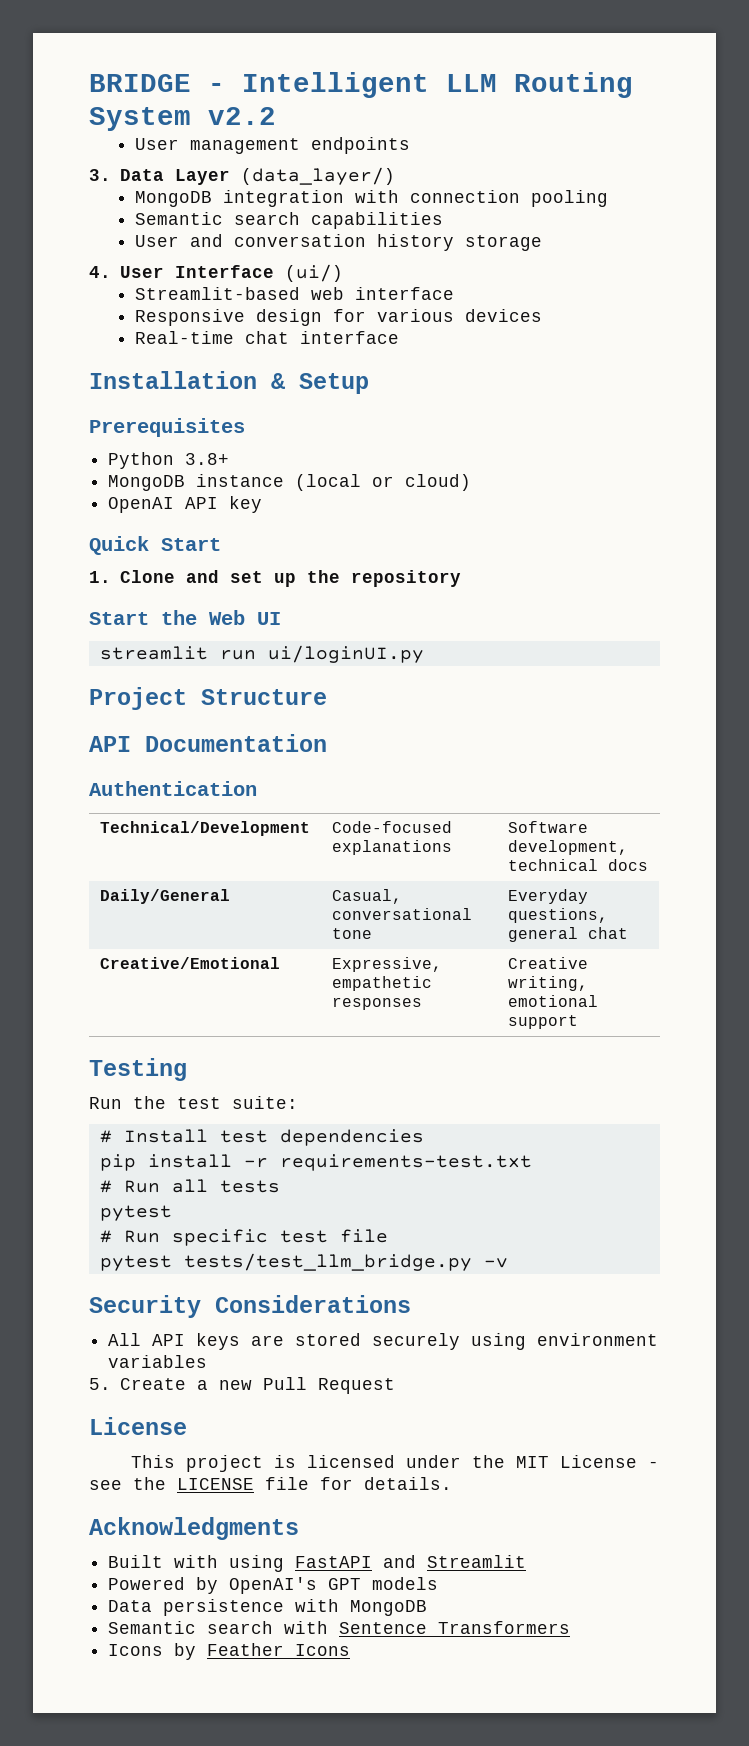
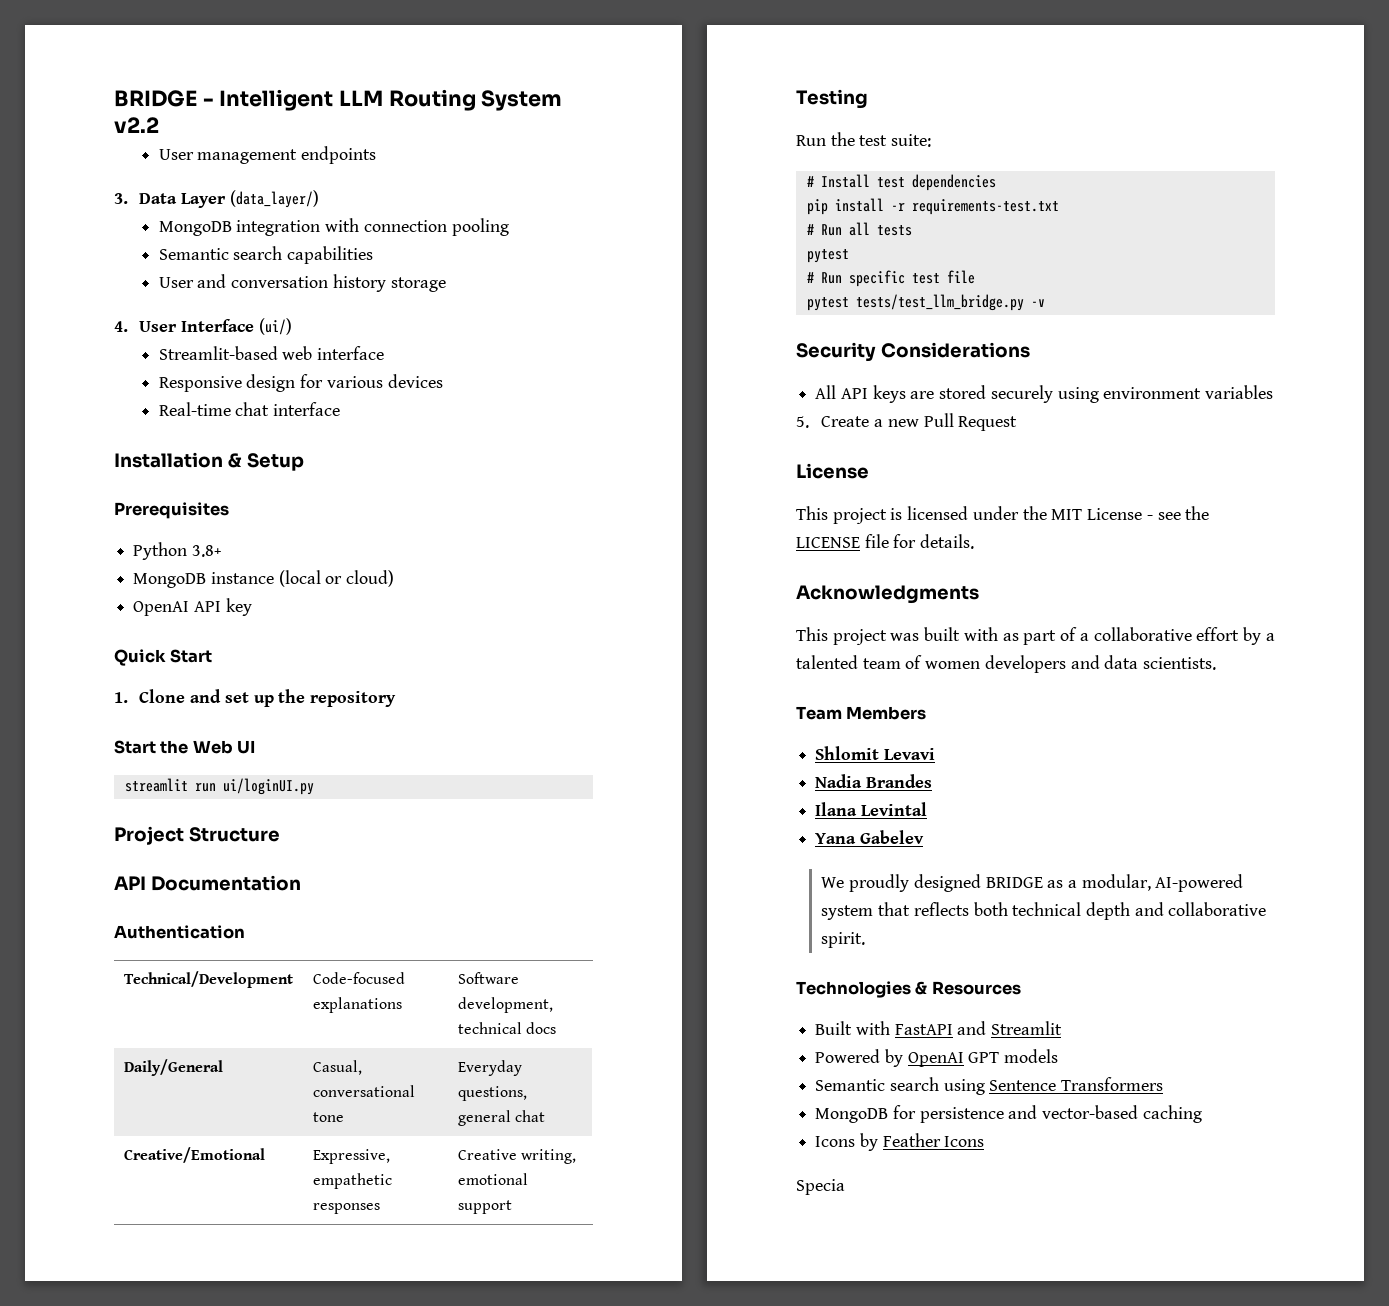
+ This project was built with as part of a collaborative effort by a talented team of women developers and data scientists.
+ Team Members
+ Shlomit Levavi
+ Nadia Brandes
+ Ilana Levintal
+ Yana Gabelev
+ We proudly designed BRIDGE as a modular, AI-powered system that reflects both technical depth and collaborative spirit.
+ Technologies & Resources
- Built with using FastAPI and Streamlit
+ Built with FastAPI and Streamlit
- Powered by OpenAI's GPT models
+ Powered by OpenAI GPT models
- Data persistence with MongoDB
- Semantic search with Sentence Transformers
+ Semantic search using Sentence Transformers
+ MongoDB for persistence and vector-based caching
+ Specia

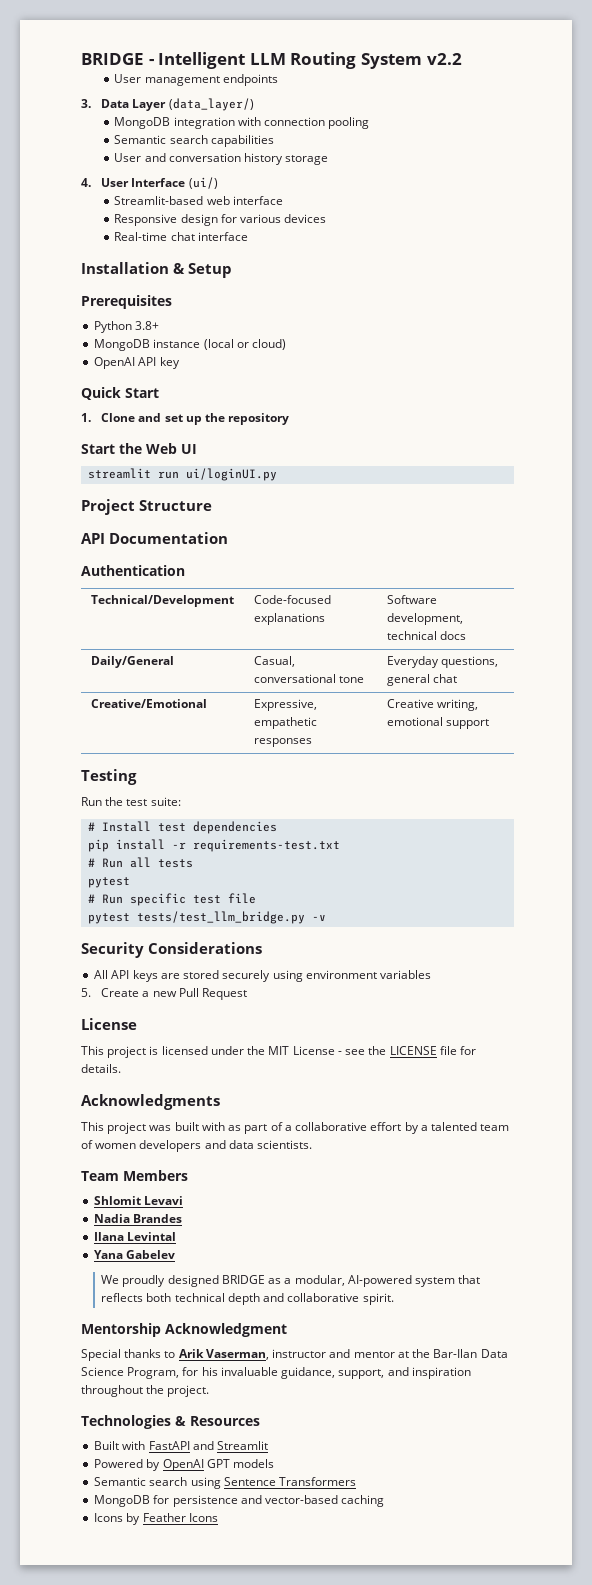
+ Mentorship Acknowledgment
+ Special thanks to Arik Vaserman, instructor and mentor at the Bar-Ilan Data Science Program, for his invaluable guidance, support, and inspiration throughout the project.
- Specia

